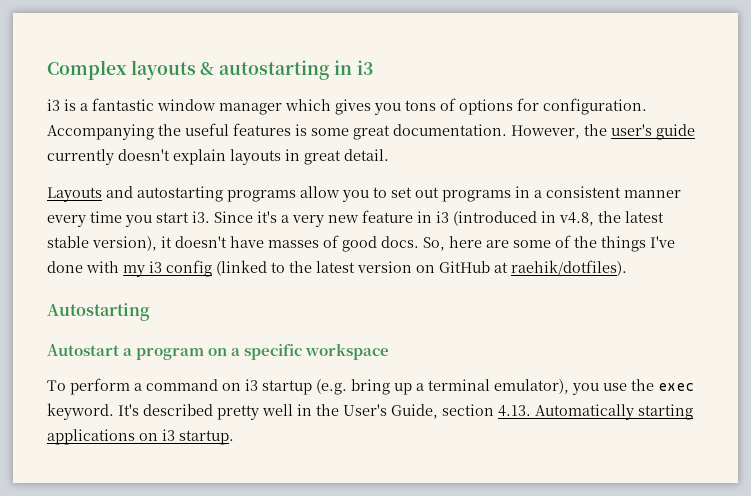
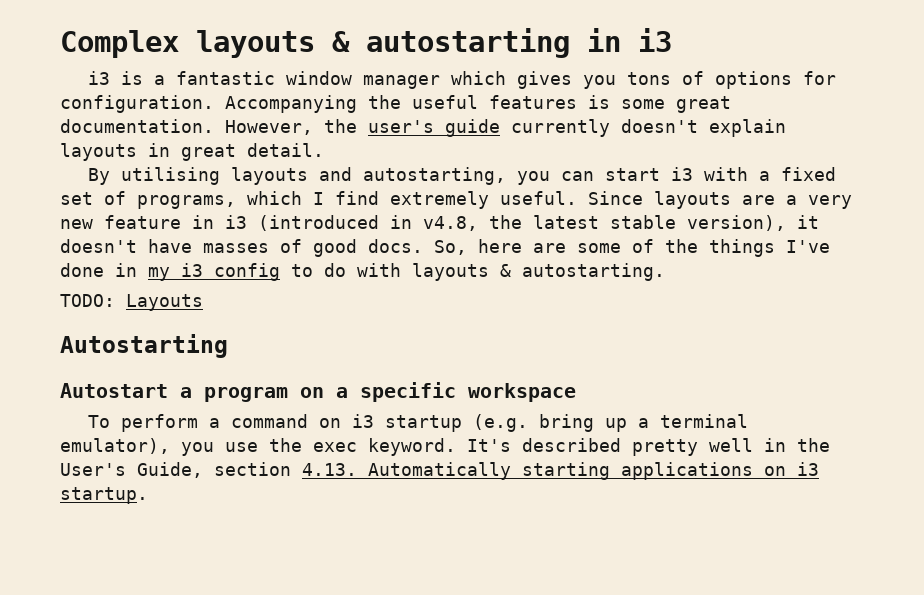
- Layouts and autostarting programs allow you to set out programs in a consistent manner every time you start i3. Since it's a very new feature in i3 (introduced in v4.8, the latest stable version), it doesn't have masses of good docs.
+ By utilising layouts and autostarting, you can start i3 with a fixed set of programs, which I find extremely useful. Since layouts are a very new feature in i3 (introduced in v4.8, the latest stable version), it doesn't have masses of good docs.
- So, here are some of the things I've done with my i3 config (linked to the latest version on GitHub at raehik/dotfiles).
+ So, here are some of the things I've done in my i3 config to do with layouts & autostarting.
+ TODO: Layouts

